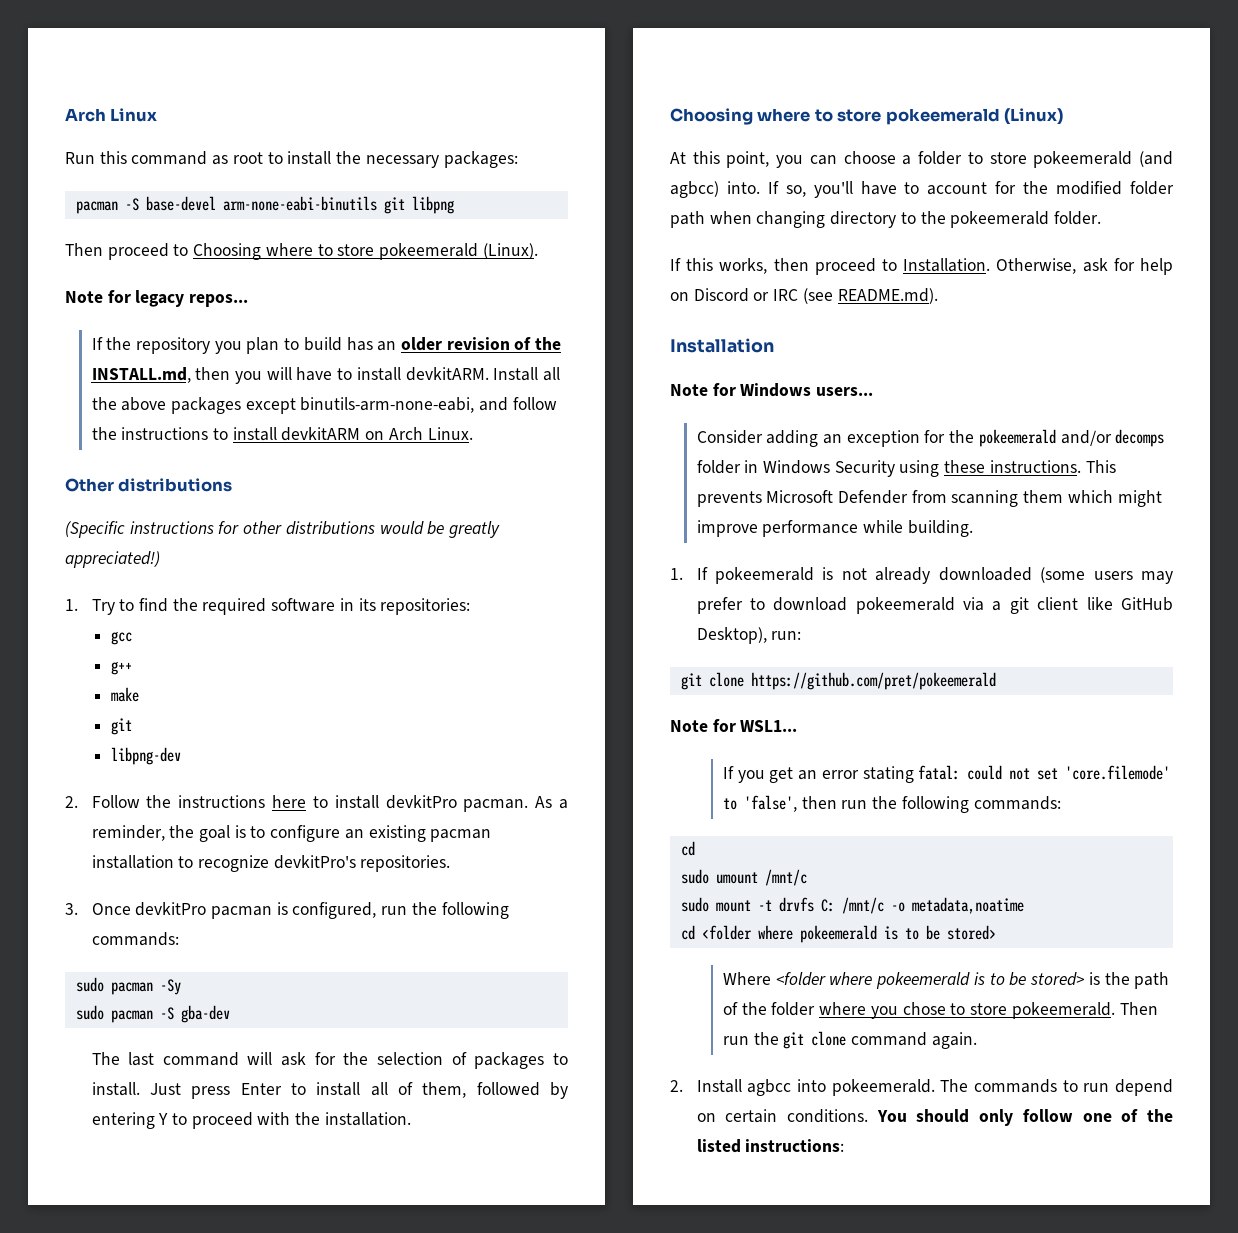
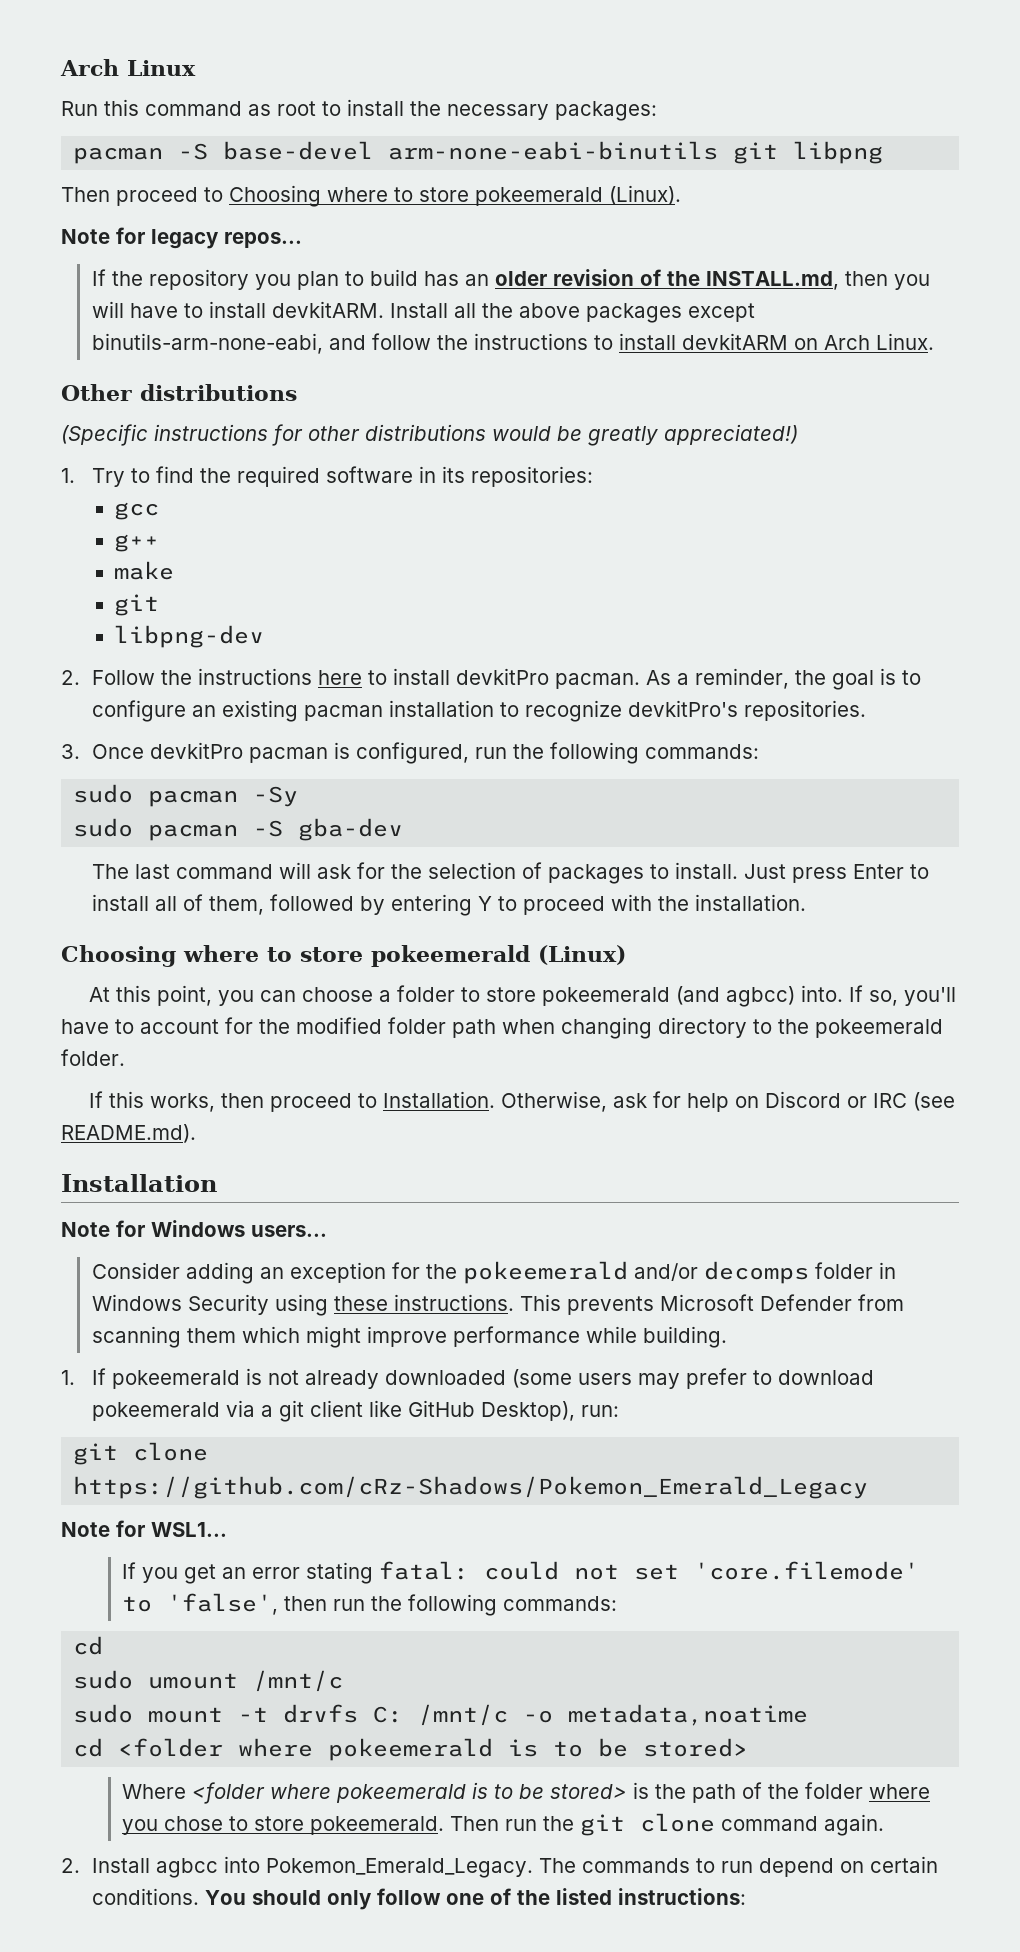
- git clone https://github.com/pret/pokeemerald
+ git clone https://github.com/cRz-Shadows/Pokemon_Emerald_Legacy
- 2. Install agbcc into pokeemerald.
+ 2. Install agbcc into Pokemon_Emerald_Legacy.

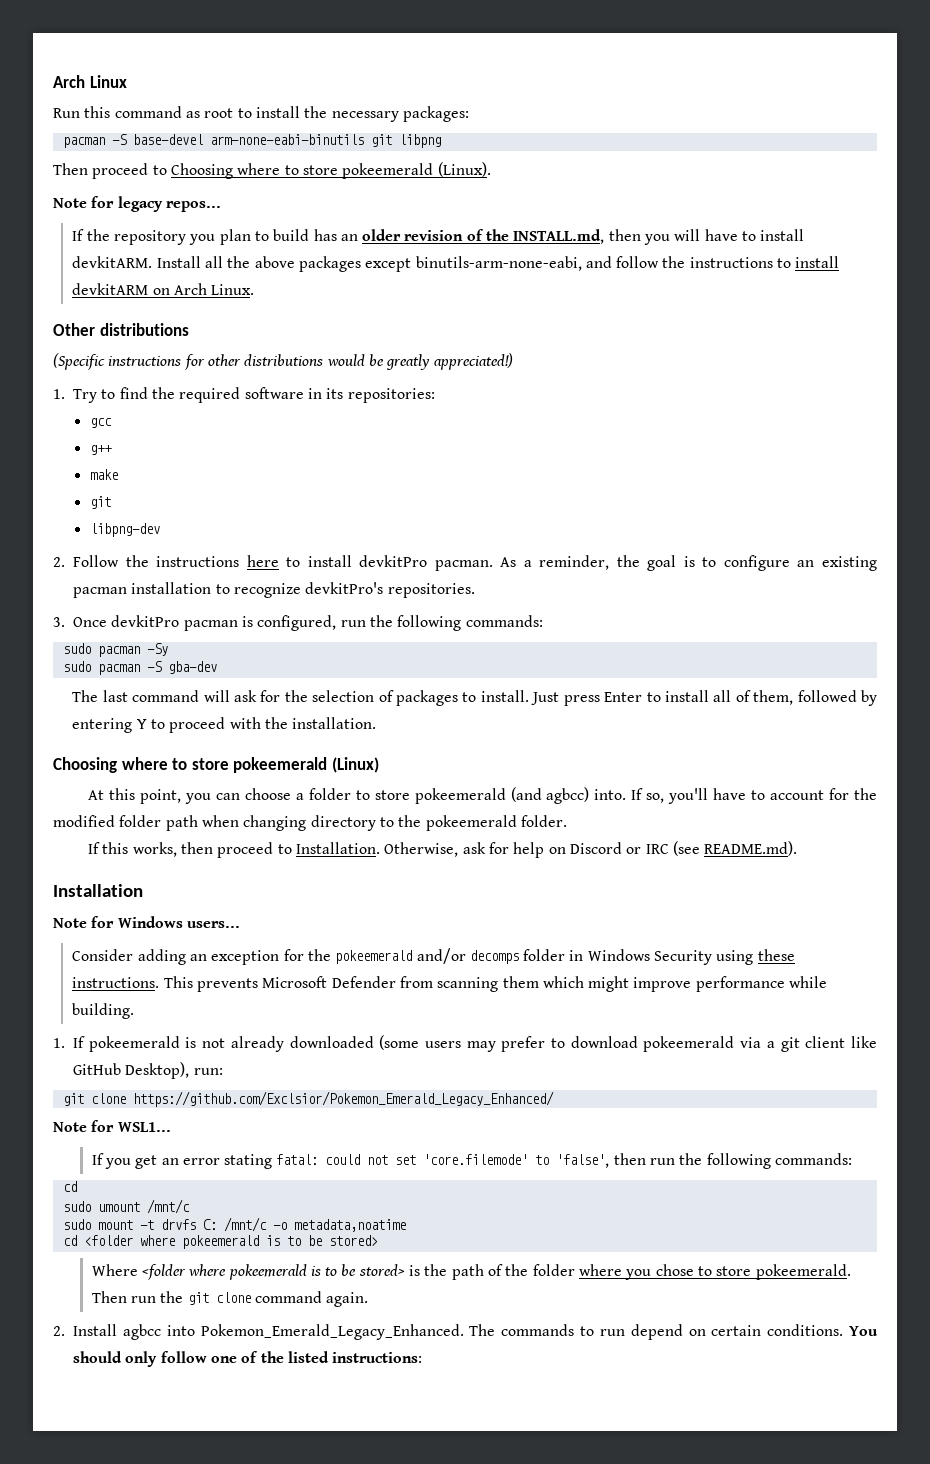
- git clone https://github.com/cRz-Shadows/Pokemon_Emerald_Legacy
+ git clone https://github.com/Exclsior/Pokemon_Emerald_Legacy_Enhanced/
- 2. Install agbcc into Pokemon_Emerald_Legacy.
+ 2. Install agbcc into Pokemon_Emerald_Legacy_Enhanced.

